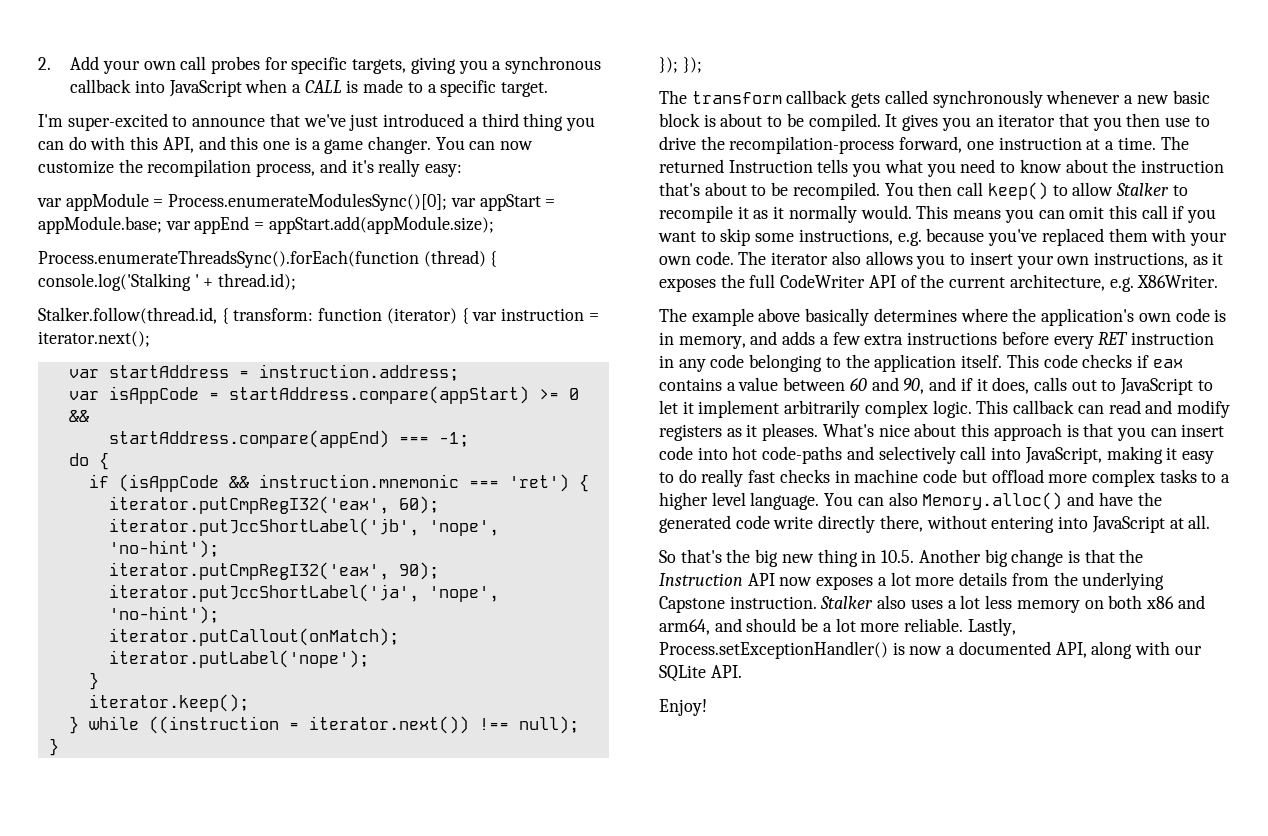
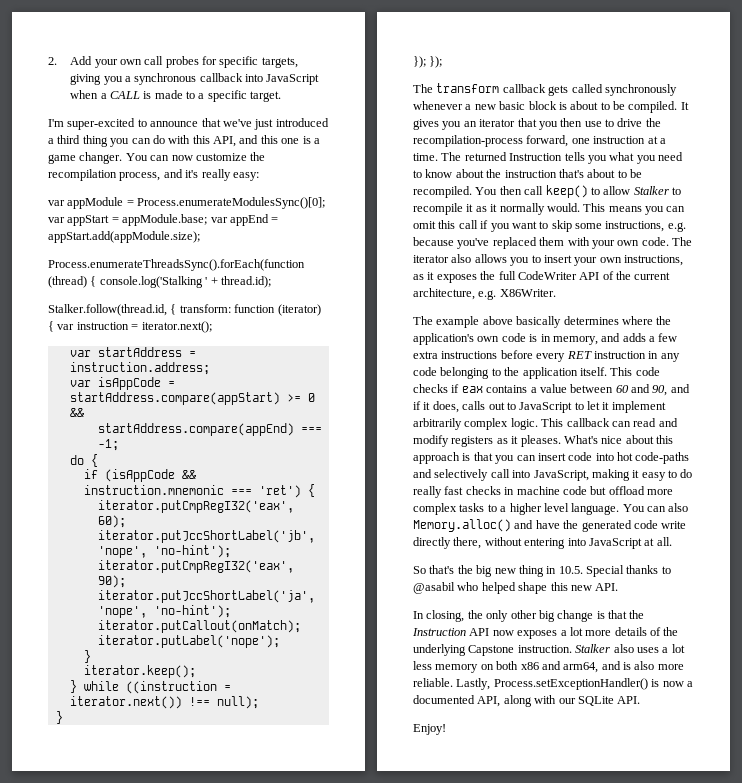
- So that's the big new thing in 10.5. Another big change is that the Instruction API now exposes a lot more details from the underlying Capstone instruction.
+ So that's the big new thing in 10.5. Special thanks to @asabil who helped shape this new API.
+ In closing, the only other big change is that the Instruction API now exposes a lot more details of the underlying Capstone instruction.
- Stalker also uses a lot less memory on both x86 and arm64, and should be a lot more reliable.
+ Stalker also uses a lot less memory on both x86 and arm64, and is also more reliable.

